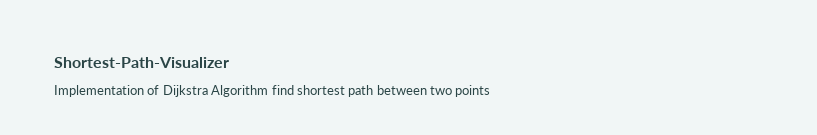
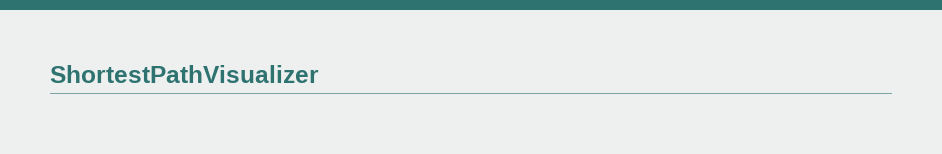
- Shortest-Path-Visualizer
- Implementation of Dijkstra Algorithm find shortest path between two points
+ ShortestPathVisualizer

